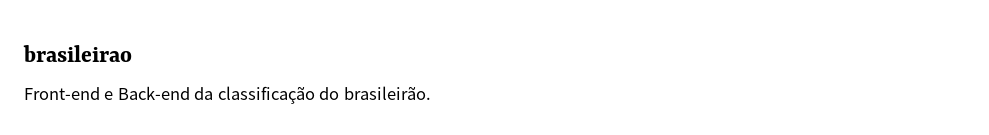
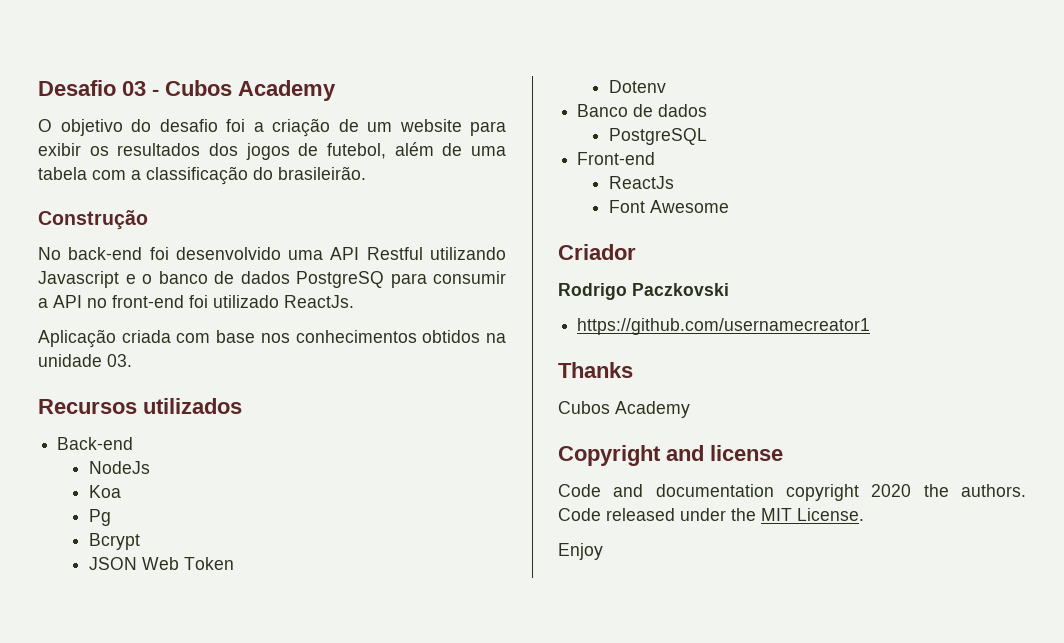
- brasileirao
- Front-end e Back-end da classificação do brasileirão.
+ Desafio 03 - Cubos Academy
+ O objetivo do desafio foi a criação de um website para exibir os resultados dos jogos de futebol, além de uma tabela com a classificação do brasileirão.
+ Construção
+ No back-end foi desenvolvido uma API Restful utilizando Javascript e o banco de dados PostgreSQ para consumir a API no front-end foi utilizado ReactJs.
+ Aplicação criada com base nos conhecimentos obtidos na unidade 03.
+ Recursos utilizados
+ Back-end
+ NodeJs
+ Koa
+ Pg
+ Bcrypt
+ JSON Web Token
+ Dotenv
+ Banco de dados
+ PostgreSQL
+ Front-end
+ ReactJs
+ Font Awesome
+ Criador
+ Rodrigo Paczkovski
+ https://github.com/usernamecreator1
+ Thanks
+ Cubos Academy
+ Copyright and license
+ Code and documentation copyright 2020 the authors. Code released under the MIT License.
+ Enjoy

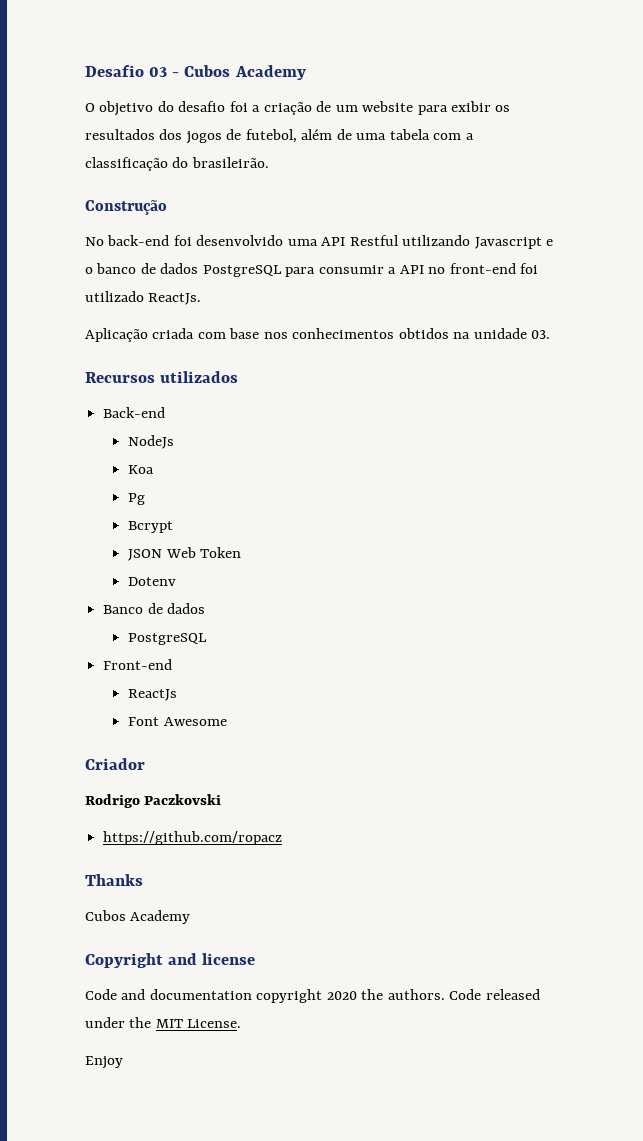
- No back-end foi desenvolvido uma API Restful utilizando Javascript e o banco de dados PostgreSQ para consumir a API no front-end foi utilizado ReactJs.
+ No back-end foi desenvolvido uma API Restful utilizando Javascript e o banco de dados PostgreSQL para consumir a API no front-end foi utilizado ReactJs.
- https://github.com/usernamecreator1
+ https://github.com/ropacz

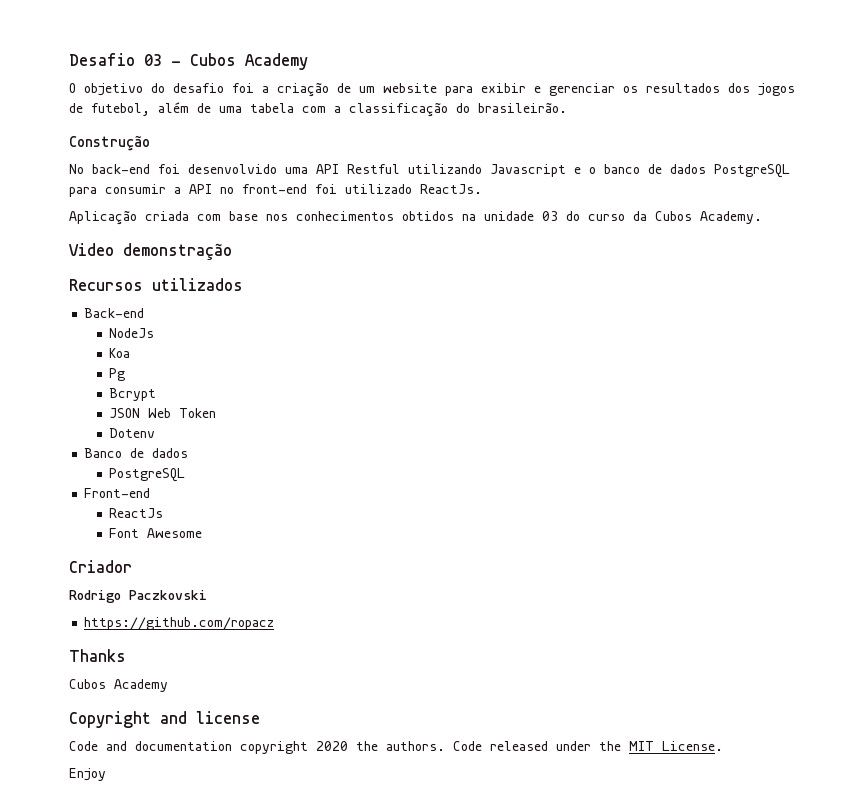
- O objetivo do desafio foi a criação de um website para exibir os resultados dos jogos de futebol, além de uma tabela com a classificação do brasileirão.
+ O objetivo do desafio foi a criação de um website para exibir e gerenciar os resultados dos jogos de futebol, além de uma tabela com a classificação do brasileirão.
- Aplicação criada com base nos conhecimentos obtidos na unidade 03.
+ Aplicação criada com base nos conhecimentos obtidos na unidade 03 do curso da Cubos Academy.
+ Video demonstração

